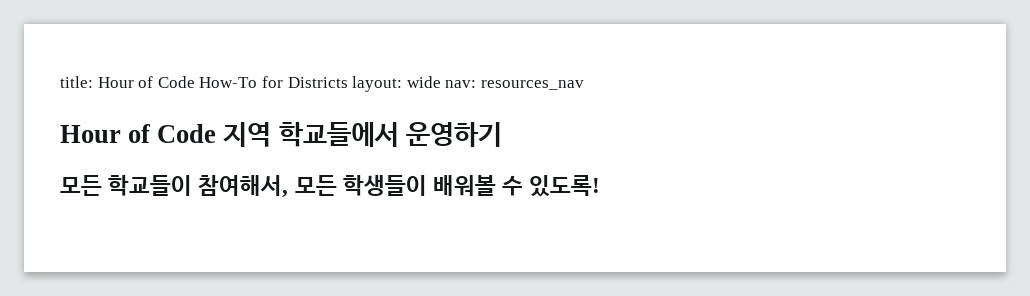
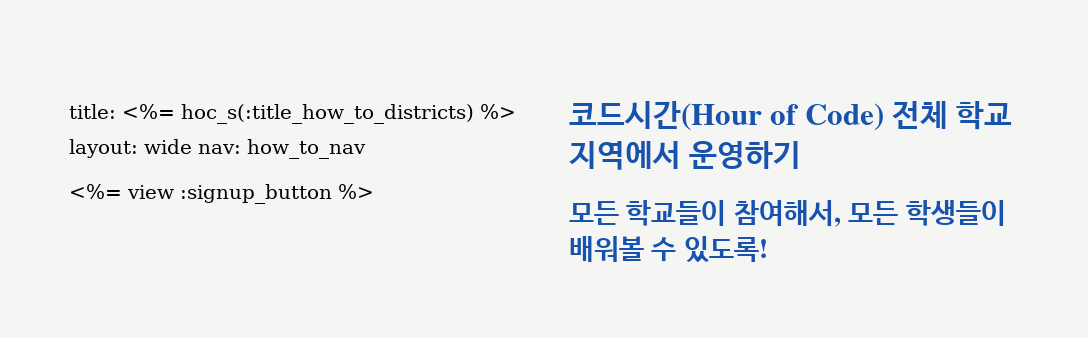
- title: Hour of Code How-To for Districts layout: wide nav: resources_nav
- Hour of Code 지역 학교들에서 운영하기
+ title: <%= hoc_s(:title_how_to_districts) %> layout: wide nav: how_to_nav
+ <%= view :signup_button %>
+ 코드시간(Hour of Code) 전체 학교 지역에서 운영하기

